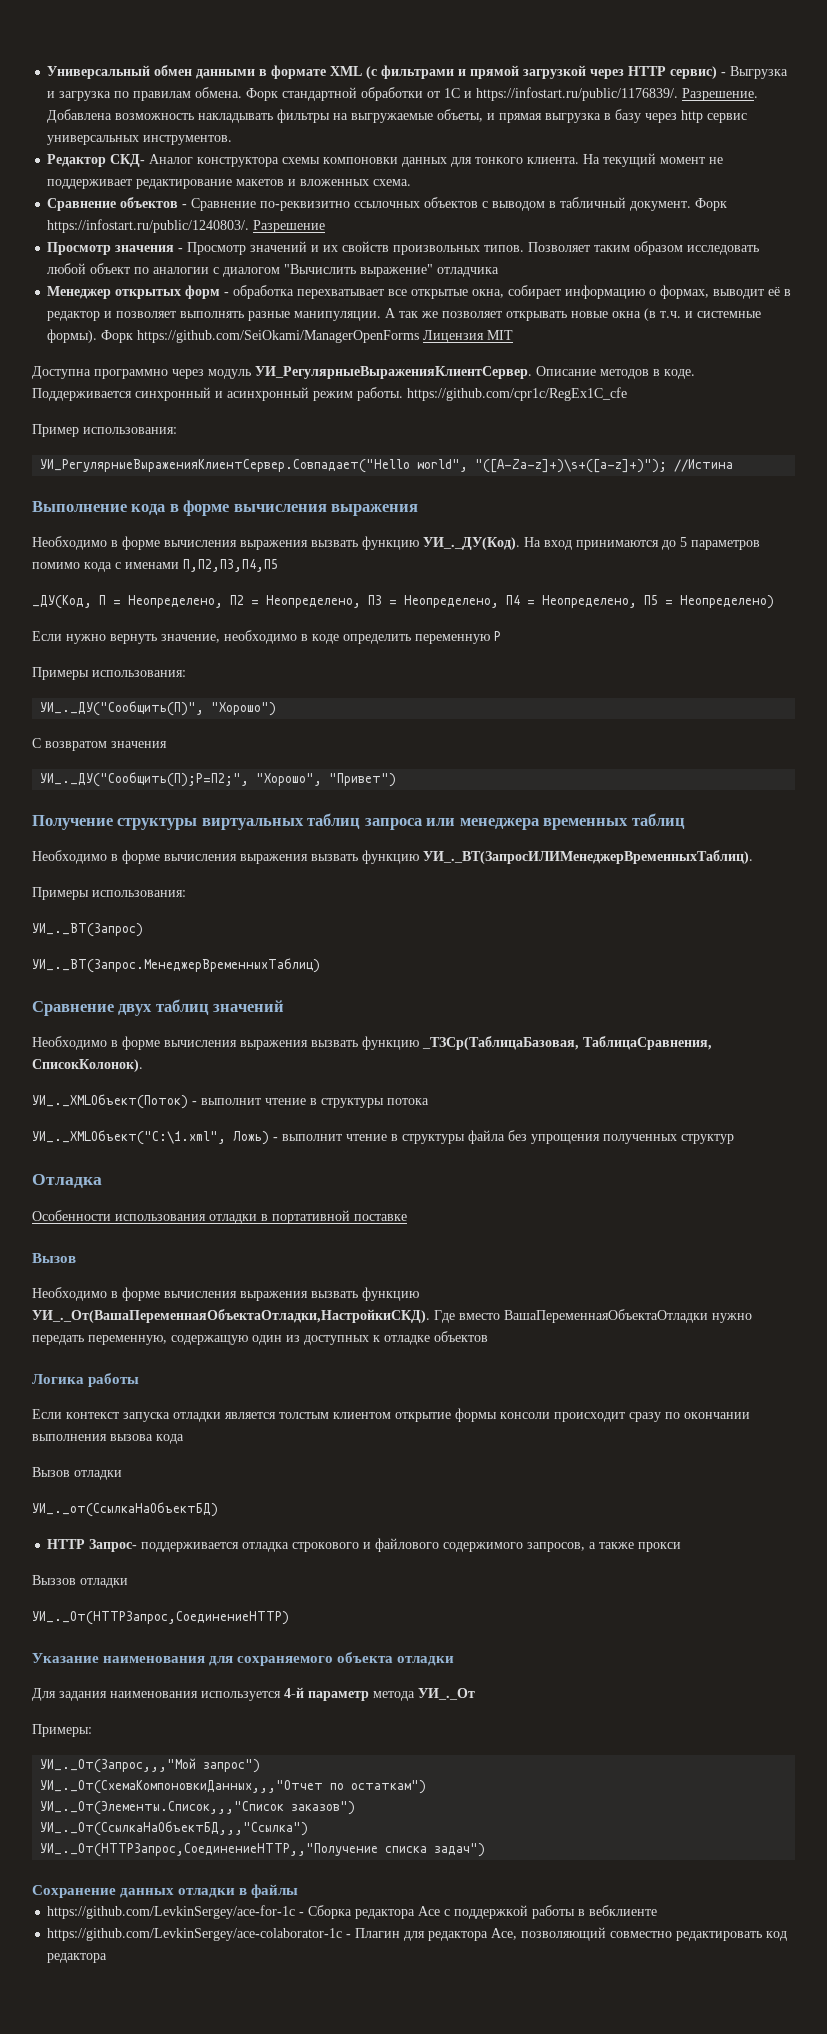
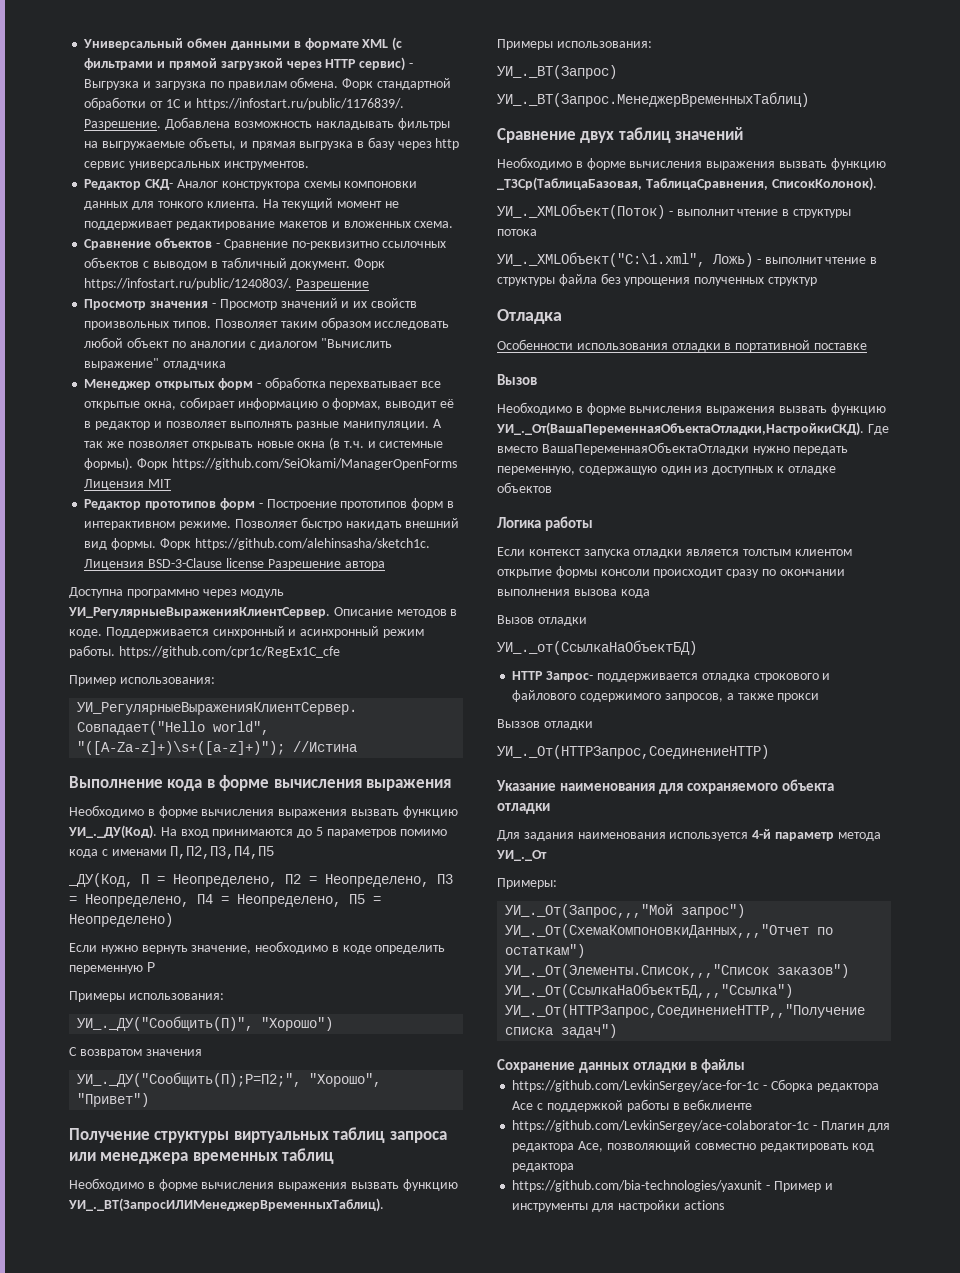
+ Редактор прототипов форм - Построение прототипов форм в интерактивном режиме. Позволяет быстро накидать внешний вид формы. Форк https://github.com/alehinsasha/sketch1c. Лицензия BSD-3-Clause license Разрешение автора
+ https://github.com/bia-technologies/yaxunit - Пример и инструменты для настройки actions

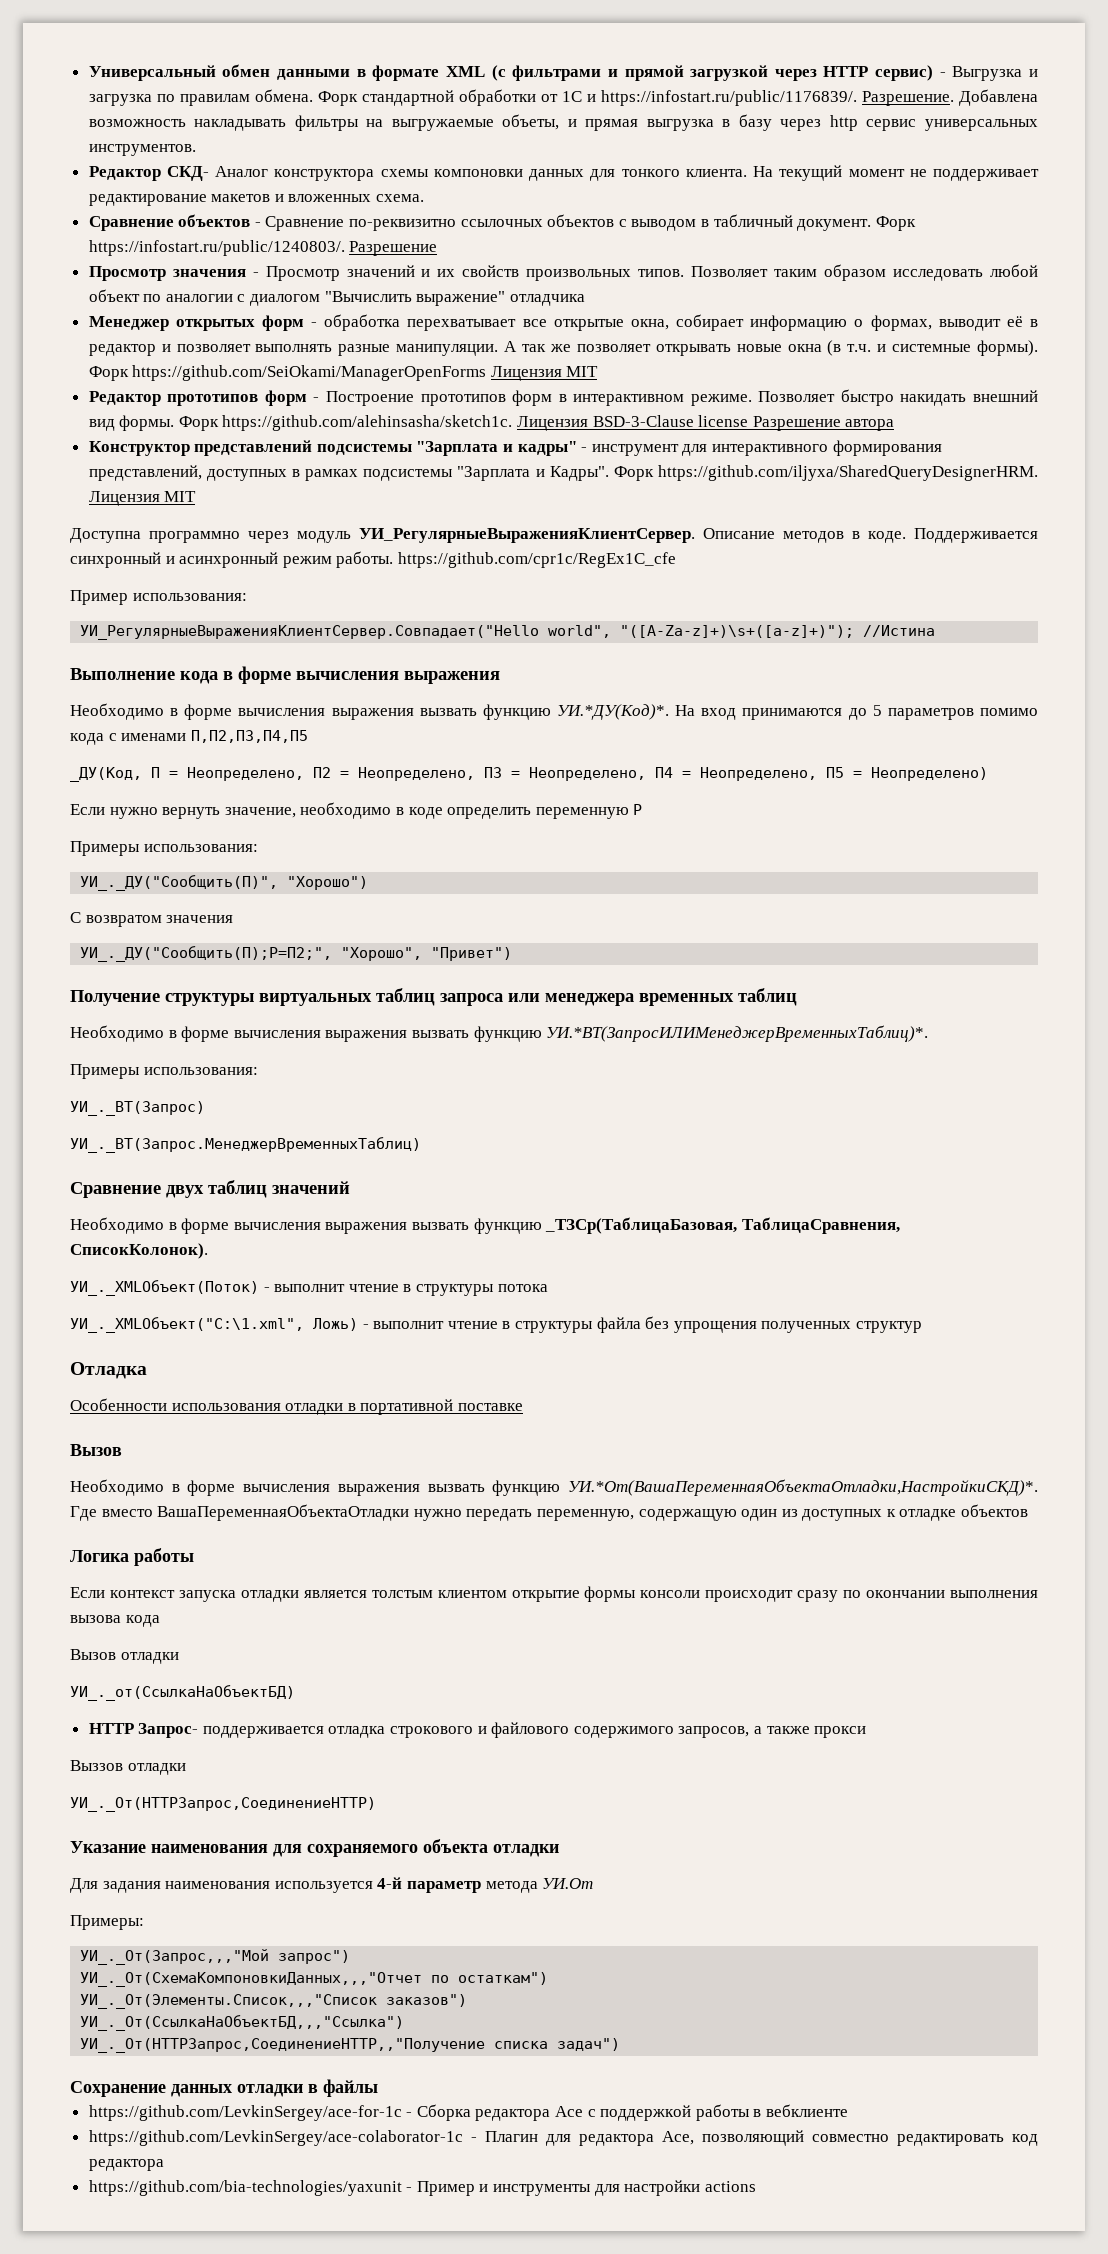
+ Конструктор представлений подсистемы "Зарплата и кадры" - инструмент для интерактивного формирования представлений, доступных в рамках подсистемы "Зарплата и Кадры". Форк https://github.com/iljyxa/SharedQueryDesignerHRM. Лицензия MIT
- Необходимо в форме вычисления выражения вызвать функцию УИ_._ДУ(Код). На вход принимаются до 5 параметров помимо кода с именами П,П2,П3,П4,П5
+ Необходимо в форме вычисления выражения вызвать функцию УИ.*ДУ(Код)*. На вход принимаются до 5 параметров помимо кода с именами П,П2,П3,П4,П5
- Необходимо в форме вычисления выражения вызвать функцию УИ_._ВТ(ЗапросИЛИМенеджерВременныхТаблиц).
+ Необходимо в форме вычисления выражения вызвать функцию УИ.*ВТ(ЗапросИЛИМенеджерВременныхТаблиц)*.
- Необходимо в форме вычисления выражения вызвать функцию УИ_._От(ВашаПеременнаяОбъектаОтладки,НастройкиСКД). Где вместо ВашаПеременнаяОбъектаОтладки нужно передать переменную, содержащую один из доступных к отладке объектов
+ Необходимо в форме вычисления выражения вызвать функцию УИ.*От(ВашаПеременнаяОбъектаОтладки,НастройкиСКД)*. Где вместо ВашаПеременнаяОбъектаОтладки нужно передать переменную, содержащую один из доступных к отладке объектов
- Для задания наименования используется 4-й параметр метода УИ_._От
+ Для задания наименования используется 4-й параметр метода УИ.От

